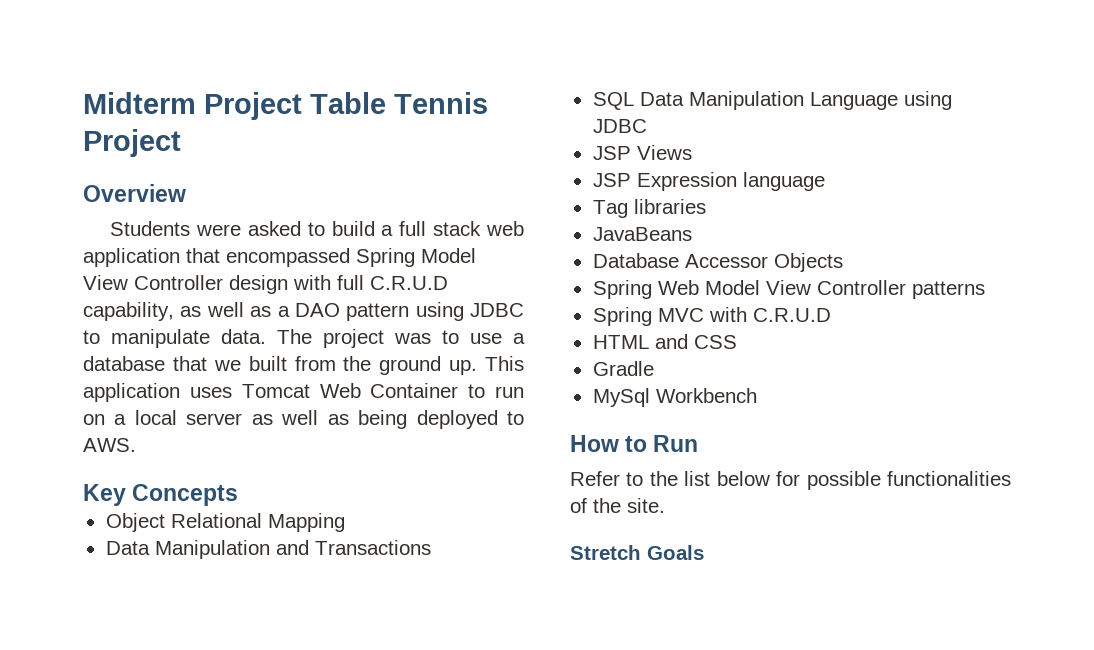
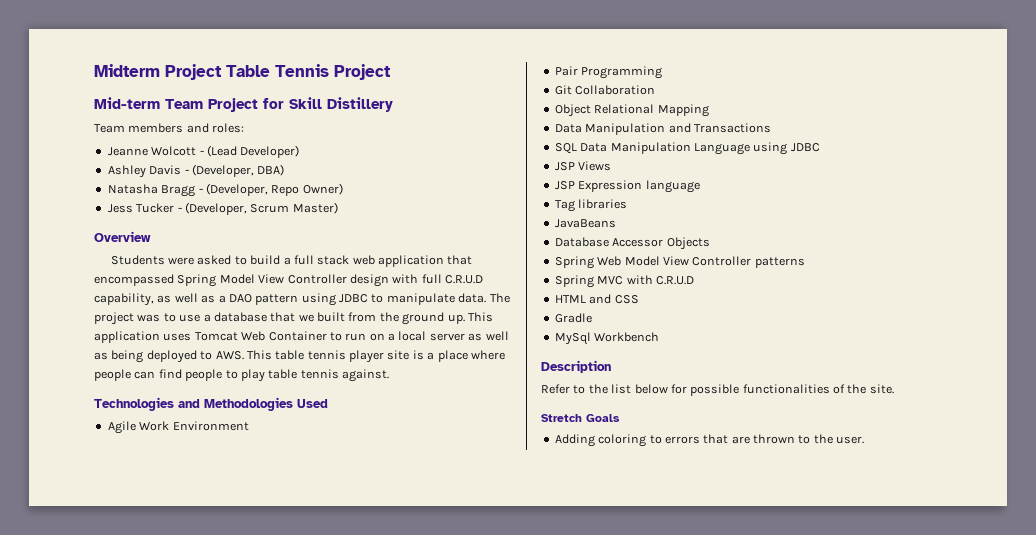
+ Mid-term Team Project for Skill Distillery
+ Team members and roles:
+ Jeanne Wolcott - (Lead Developer)
+ Ashley Davis - (Developer, DBA)
+ Natasha Bragg - (Developer, Repo Owner)
+ Jess Tucker - (Developer, Scrum Master)
- This application uses Tomcat Web Container to run on a local server as well as being deployed to AWS.
- Key Concepts
+ This application uses Tomcat Web Container to run on a local server as well as being deployed to AWS. This table tennis player site is a place where people can find people to play table tennis against.
+ Technologies and Methodologies Used
+ Agile Work Environment
+ Pair Programming
+ Git Collaboration
- How to Run
+ Description
+ Adding coloring to errors that are thrown to the user.

